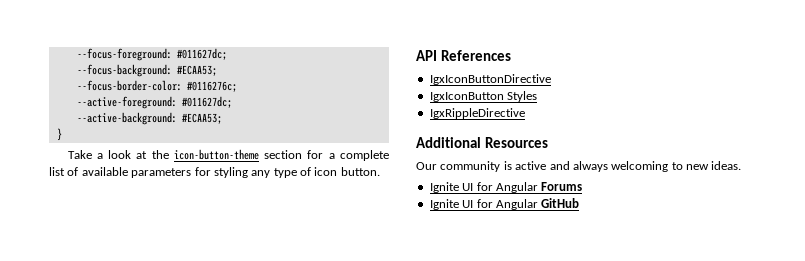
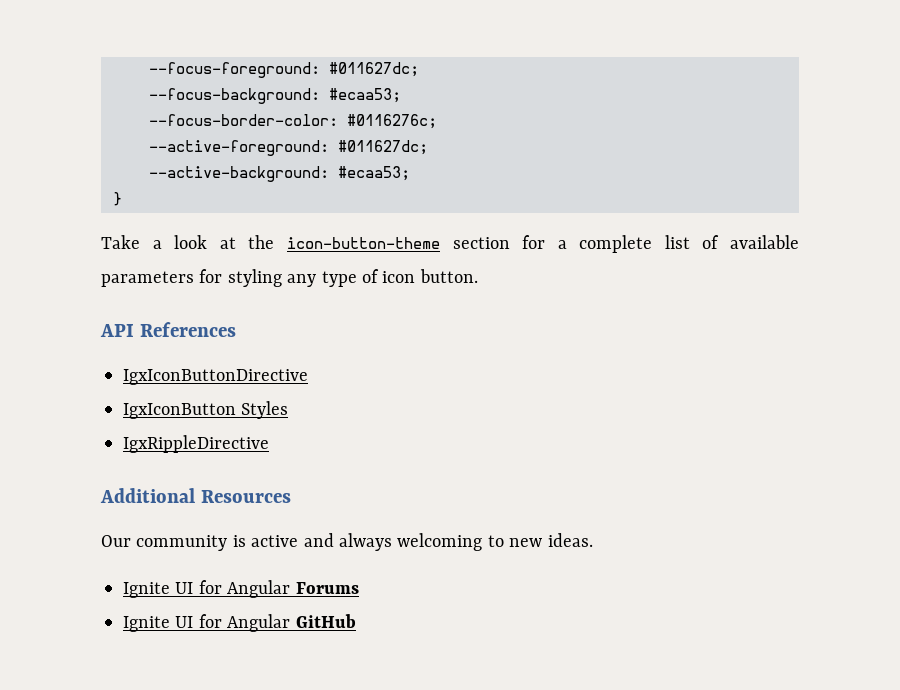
- --focus-background: #ECAA53;
+ --focus-background: #ecaa53;
- --active-background: #ECAA53;
+ --active-background: #ecaa53;

